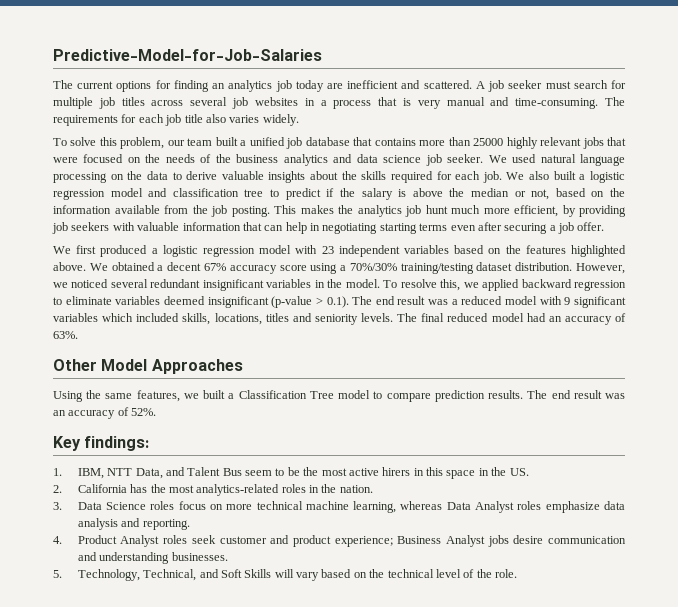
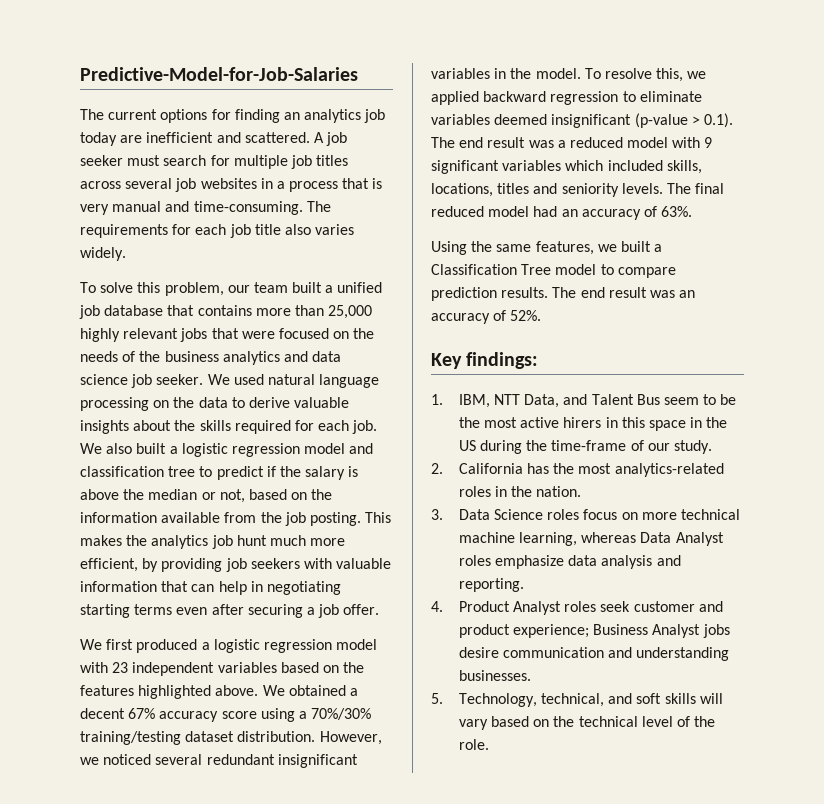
- To solve this problem, our team built a unified job database that contains more than 25000 highly relevant jobs that were focused on the needs of the business analytics and data science job seeker.
+ To solve this problem, our team built a unified job database that contains more than 25,000 highly relevant jobs that were focused on the needs of the business analytics and data science job seeker.
- Other Model Approaches
- 1. IBM, NTT Data, and Talent Bus seem to be the most active hirers in this space in the US.
+ 1. IBM, NTT Data, and Talent Bus seem to be the most active hirers in this space in the US during the time-frame of our study.
- 5. Technology, Technical, and Soft Skills will vary based on the technical level of the role.
+ 5. Technology, technical, and soft skills will vary based on the technical level of the role.

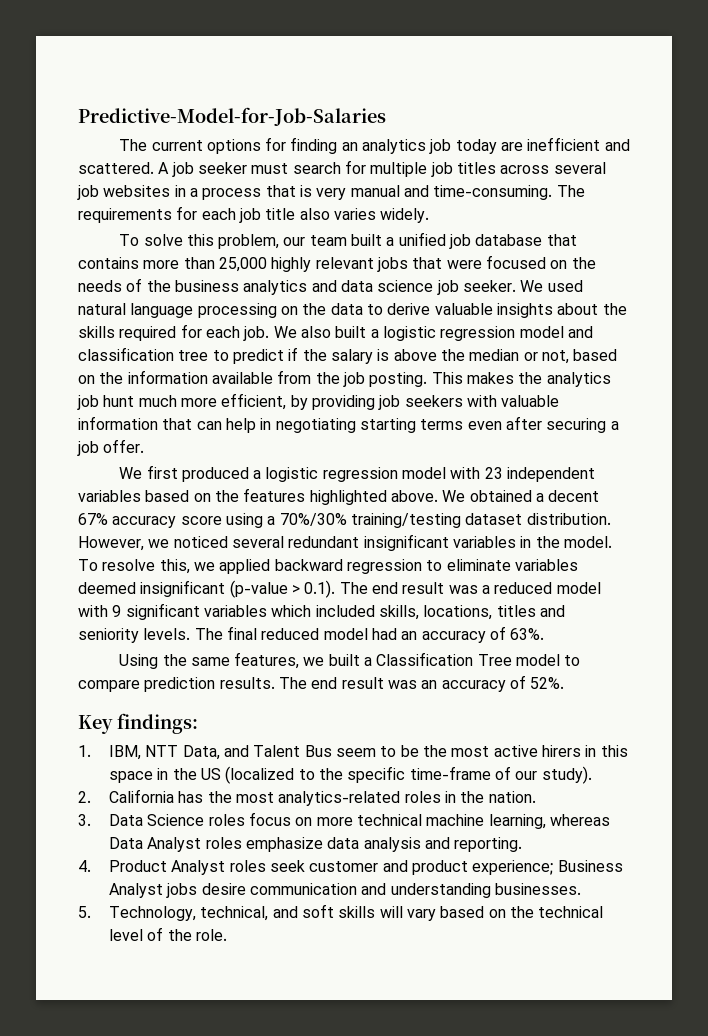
- 1. IBM, NTT Data, and Talent Bus seem to be the most active hirers in this space in the US during the time-frame of our study.
+ 1. IBM, NTT Data, and Talent Bus seem to be the most active hirers in this space in the US (localized to the specific time-frame of our study).

